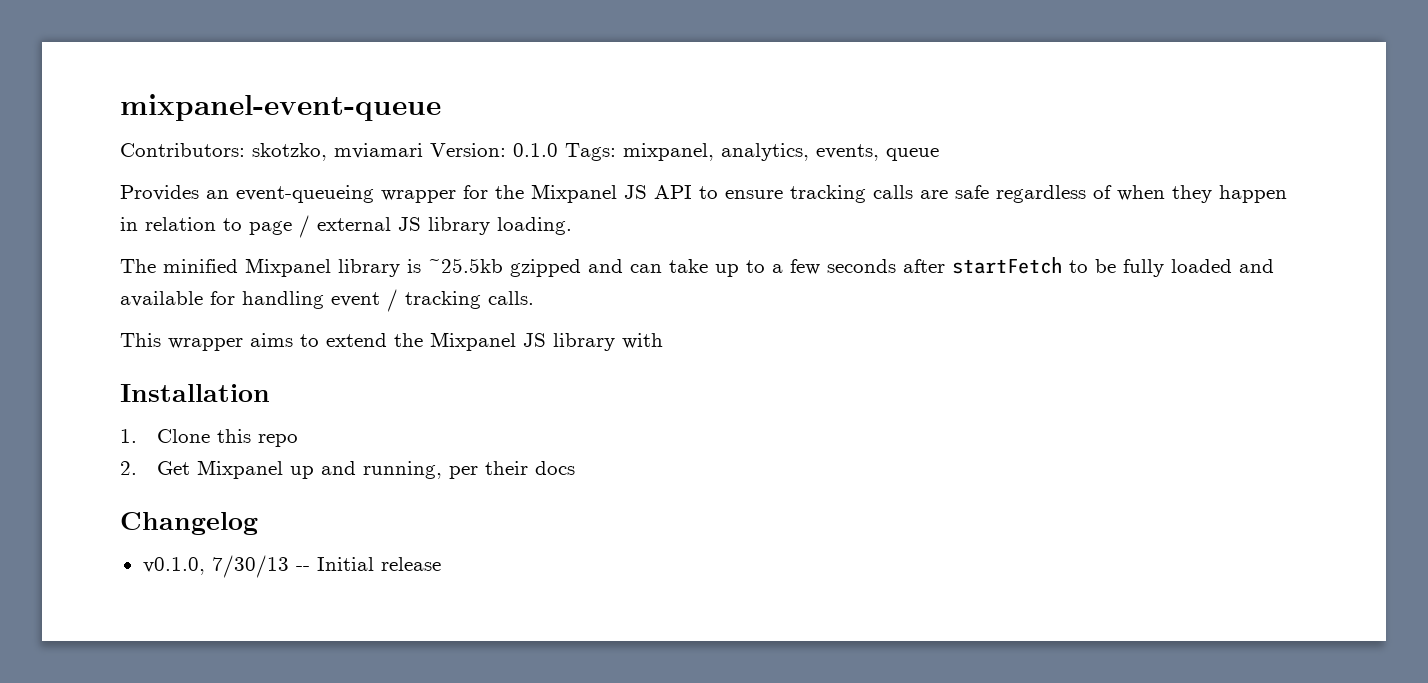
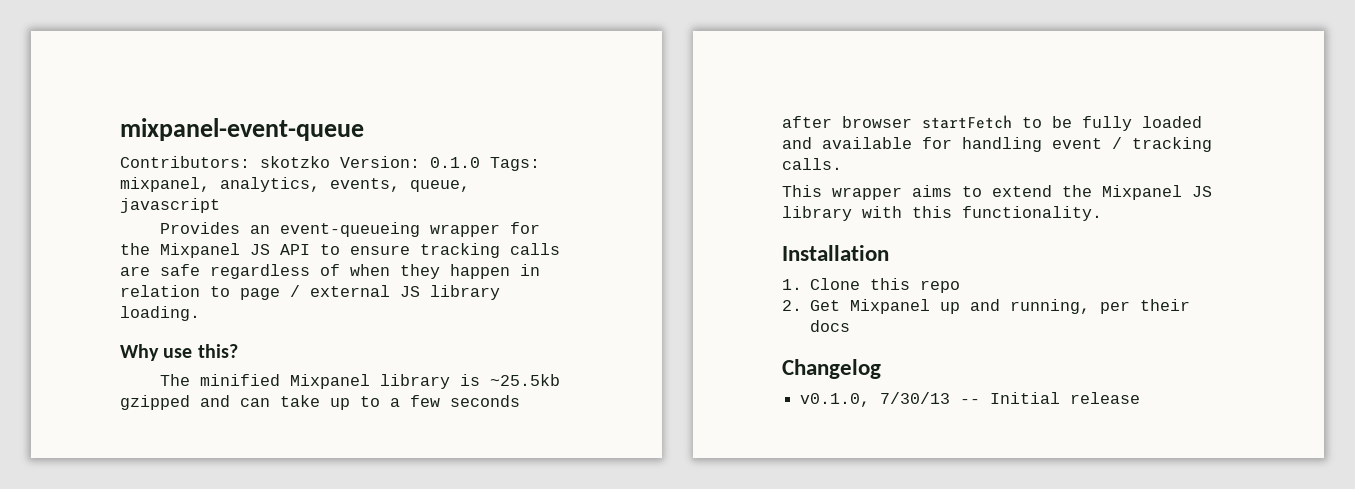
- Contributors: skotzko, mviamari Version: 0.1.0 Tags: mixpanel, analytics, events, queue
+ Contributors: skotzko Version: 0.1.0 Tags: mixpanel, analytics, events, queue, javascript
+ Why use this?
- The minified Mixpanel library is ~25.5kb gzipped and can take up to a few seconds after startFetch to be fully loaded and available for handling event / tracking calls.
+ The minified Mixpanel library is ~25.5kb gzipped and can take up to a few seconds after browser startFetch to be fully loaded and available for handling event / tracking calls.
- This wrapper aims to extend the Mixpanel JS library with
+ This wrapper aims to extend the Mixpanel JS library with this functionality.

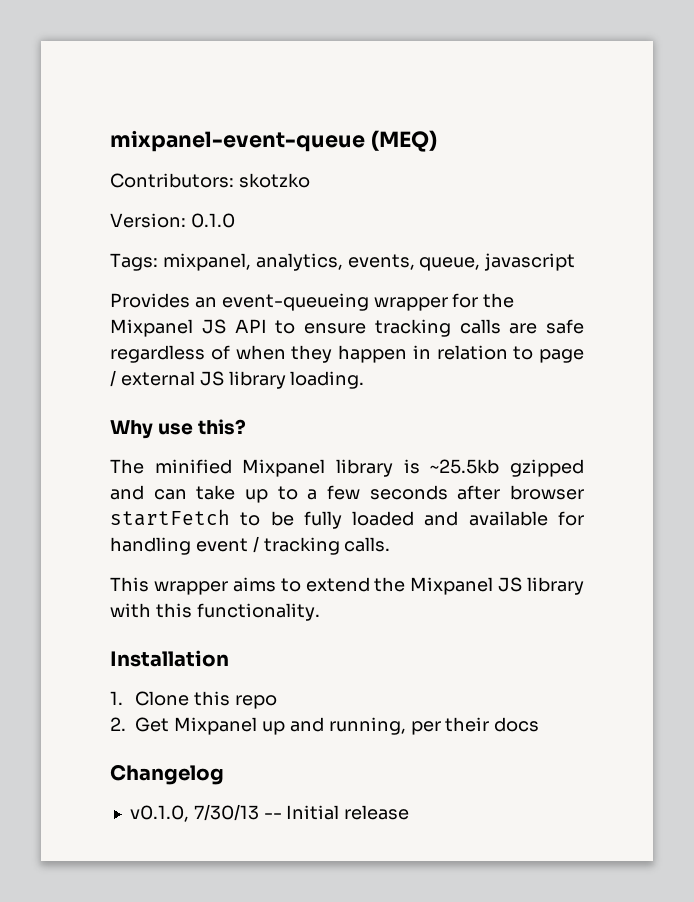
- mixpanel-event-queue
+ mixpanel-event-queue (MEQ)
- Contributors: skotzko Version: 0.1.0 Tags: mixpanel, analytics, events, queue, javascript
+ Contributors: skotzko
+ Version: 0.1.0
+ Tags: mixpanel, analytics, events, queue, javascript

